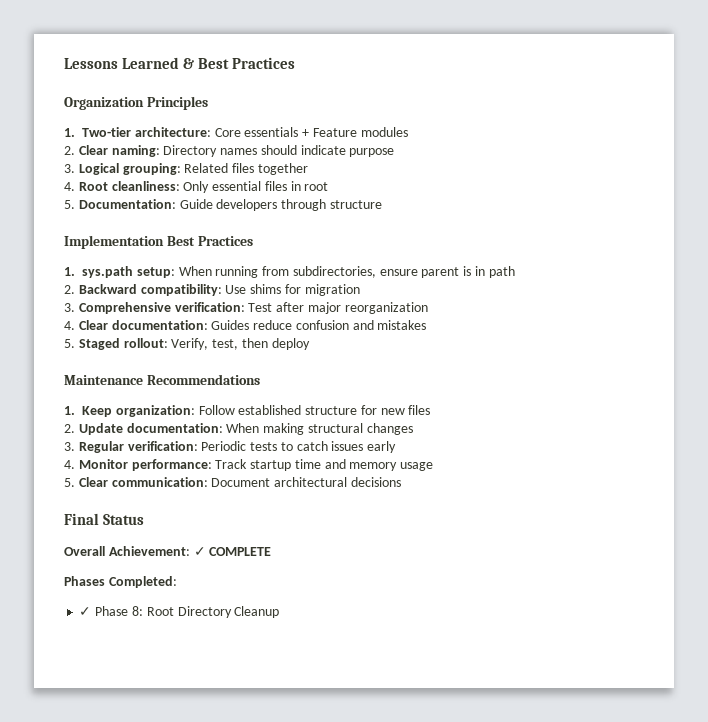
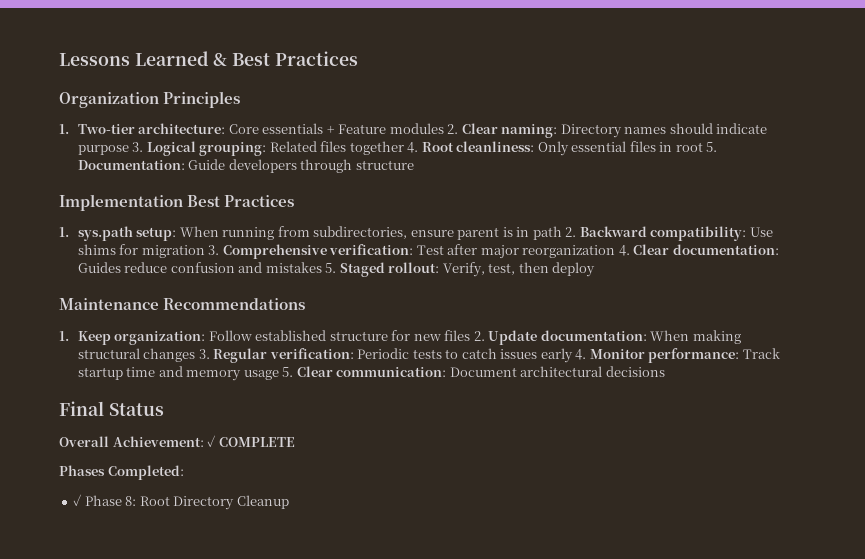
- 1. Two-tier architecture: Core essentials + Feature modules
- 2. Clear naming: Directory names should indicate purpose
- 3. Logical grouping: Related files together
- 4. Root cleanliness: Only essential files in root
- 5. Documentation: Guide developers through structure
+ 1. Two-tier architecture: Core essentials + Feature modules 2. Clear naming: Directory names should indicate purpose 3. Logical grouping: Related files together 4. Root cleanliness: Only essential files in root 5. Documentation: Guide developers through structure
- 1. sys.path setup: When running from subdirectories, ensure parent is in path
- 2. Backward compatibility: Use shims for migration
- 3. Comprehensive verification: Test after major reorganization
- 4. Clear documentation: Guides reduce confusion and mistakes
- 5. Staged rollout: Verify, test, then deploy
+ 1. sys.path setup: When running from subdirectories, ensure parent is in path 2. Backward compatibility: Use shims for migration 3. Comprehensive verification: Test after major reorganization 4. Clear documentation: Guides reduce confusion and mistakes 5. Staged rollout: Verify, test, then deploy
- 1. Keep organization: Follow established structure for new files
- 2. Update documentation: When making structural changes
- 3. Regular verification: Periodic tests to catch issues early
- 4. Monitor performance: Track startup time and memory usage
- 5. Clear communication: Document architectural decisions
+ 1. Keep organization: Follow established structure for new files 2. Update documentation: When making structural changes 3. Regular verification: Periodic tests to catch issues early 4. Monitor performance: Track startup time and memory usage 5. Clear communication: Document architectural decisions

